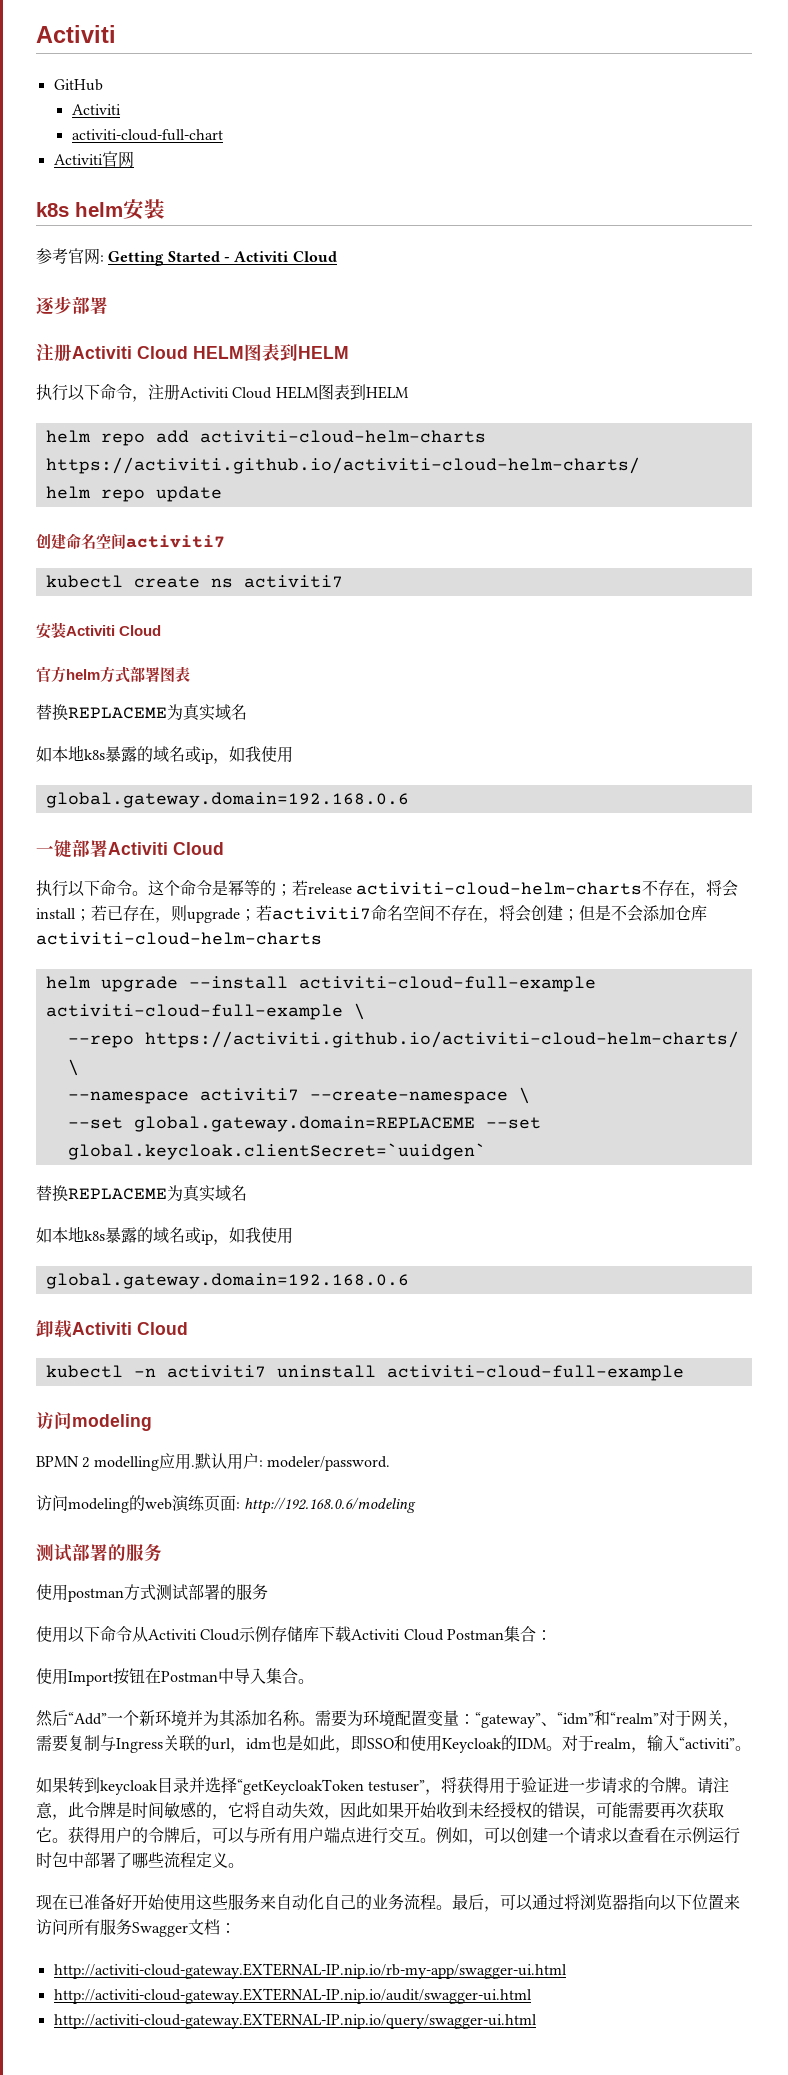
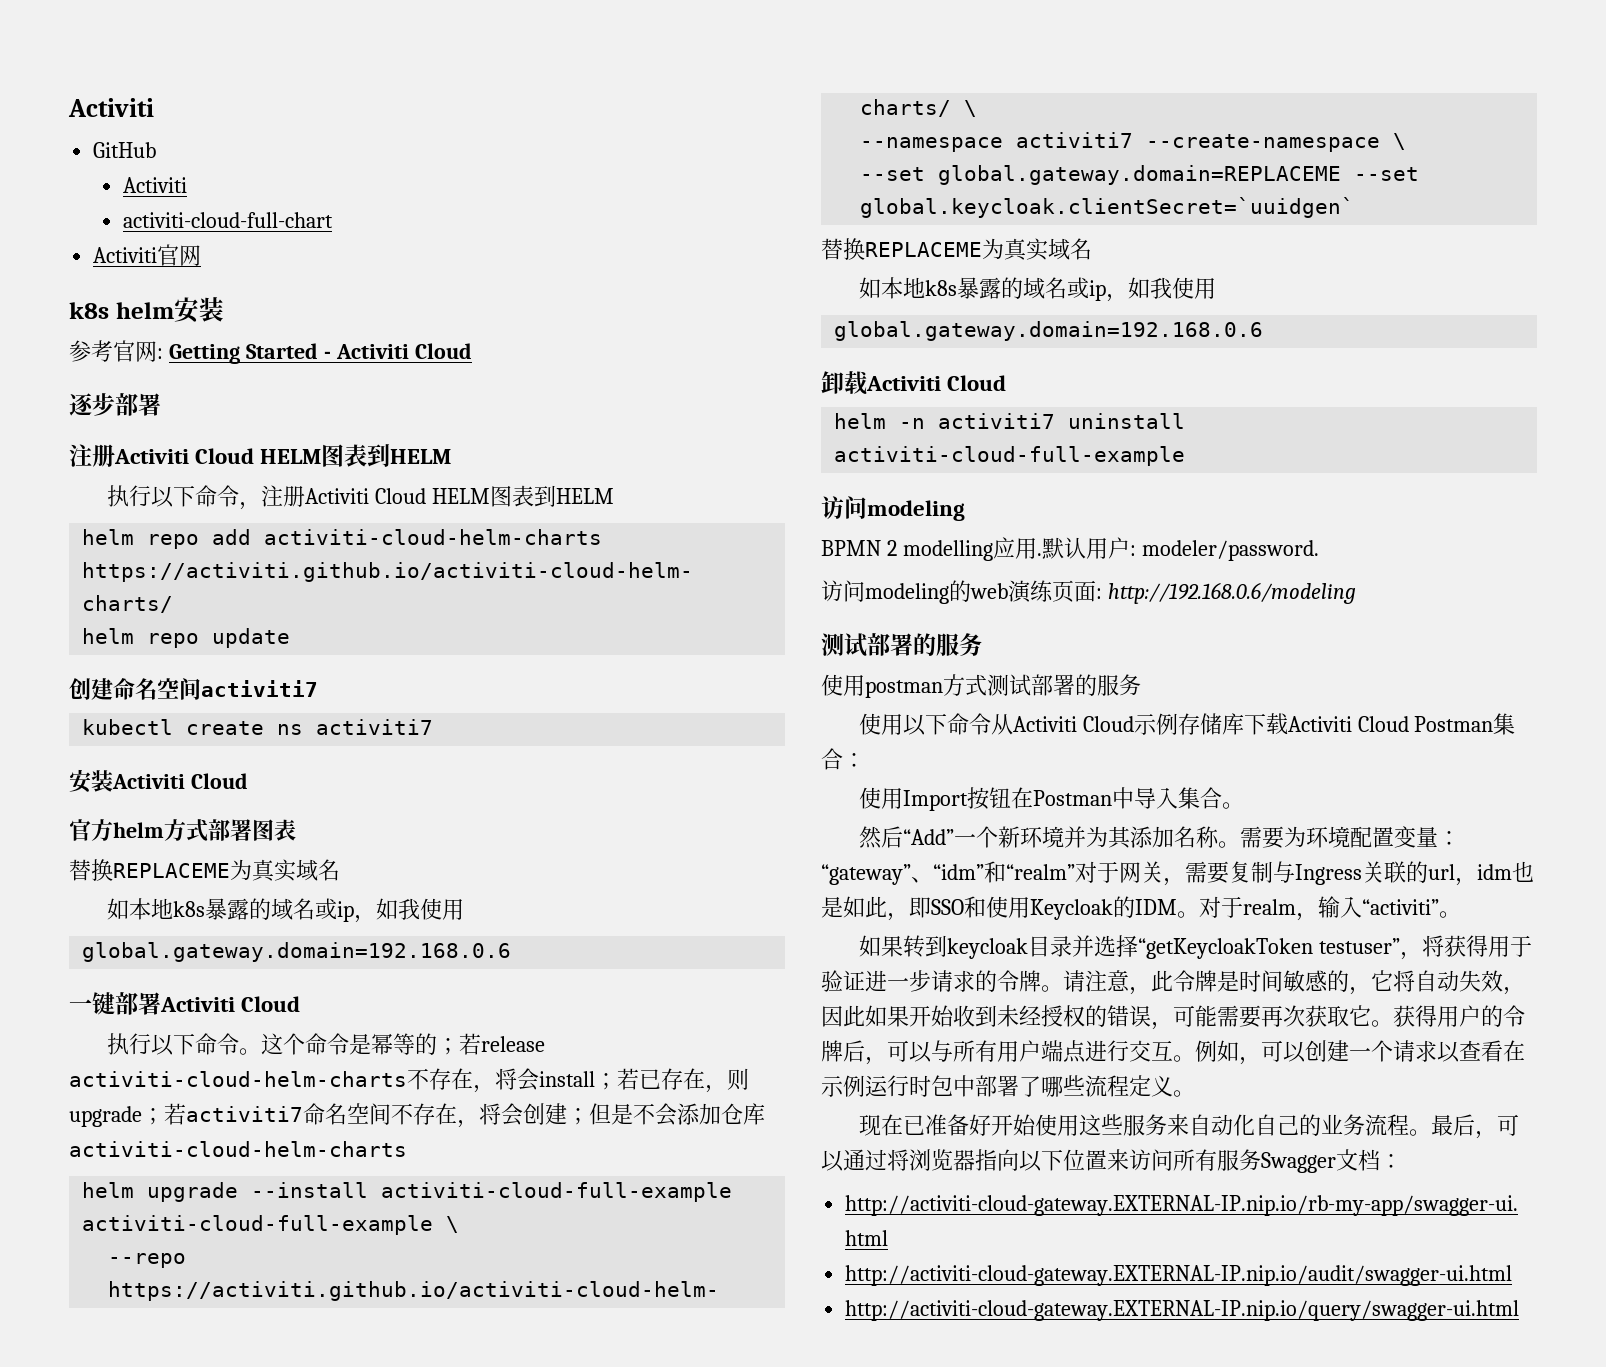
- kubectl -n activiti7 uninstall activiti-cloud-full-example
+ helm -n activiti7 uninstall activiti-cloud-full-example

